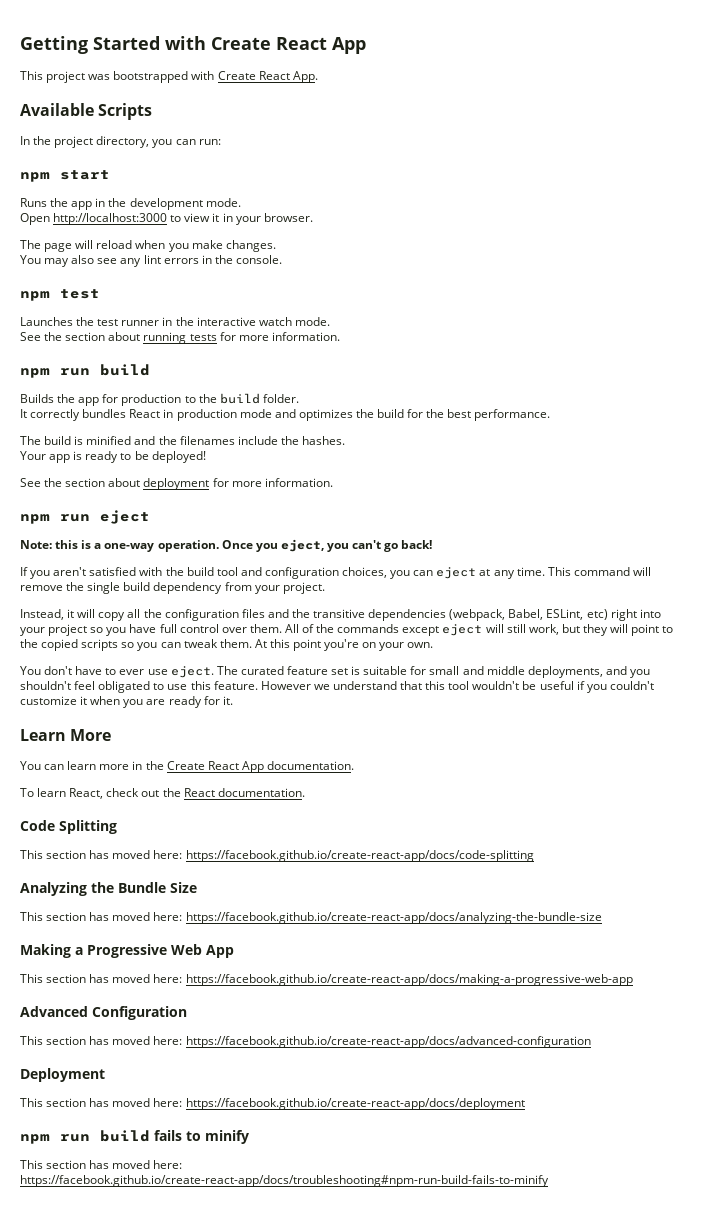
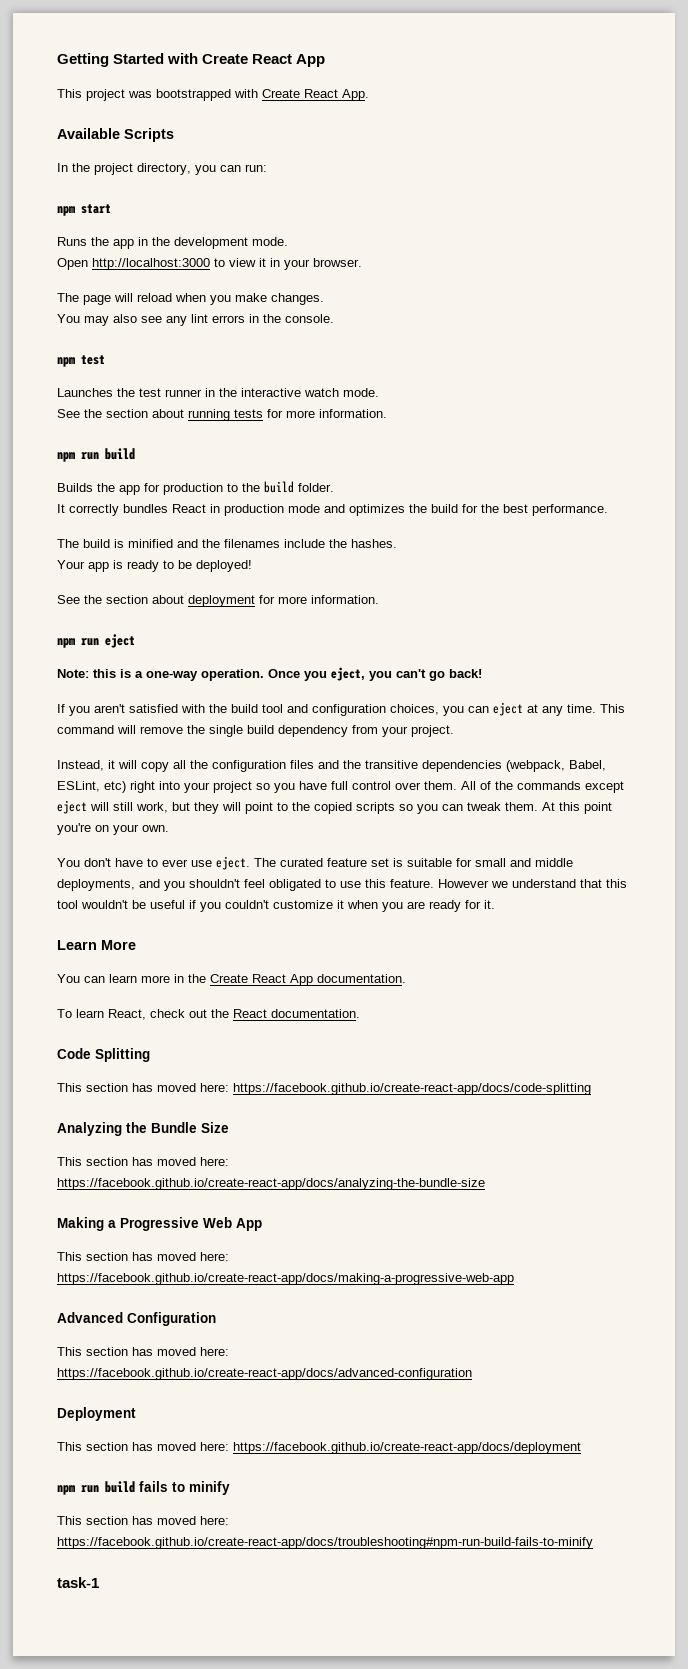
+ task-1

